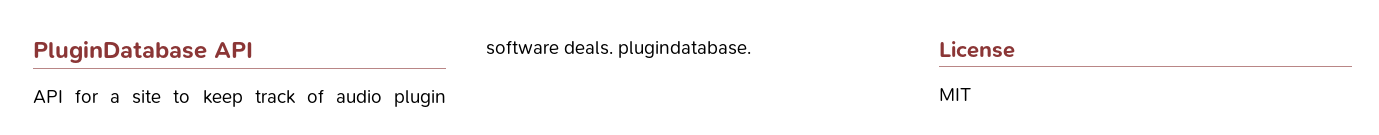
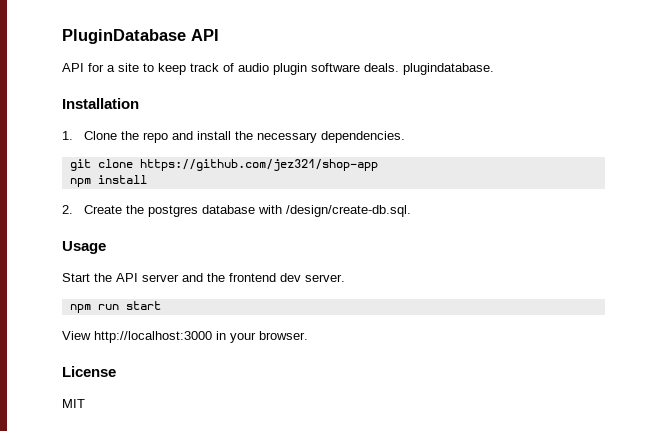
+ Installation
+ 1. Clone the repo and install the necessary dependencies.
+ git clone https://github.com/jez321/shop-app
+ npm install
+ 2. Create the postgres database with /design/create-db.sql.
+ Usage
+ Start the API server and the frontend dev server.
+ npm run start
+ View http://localhost:3000 in your browser.

